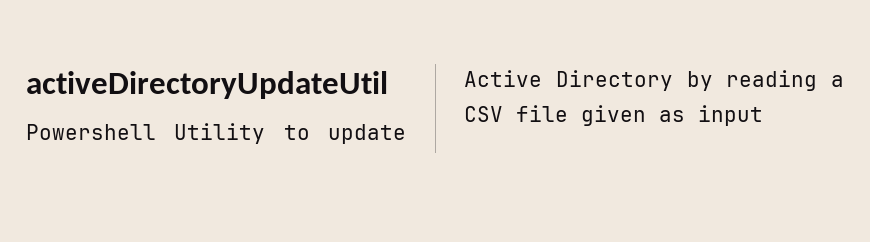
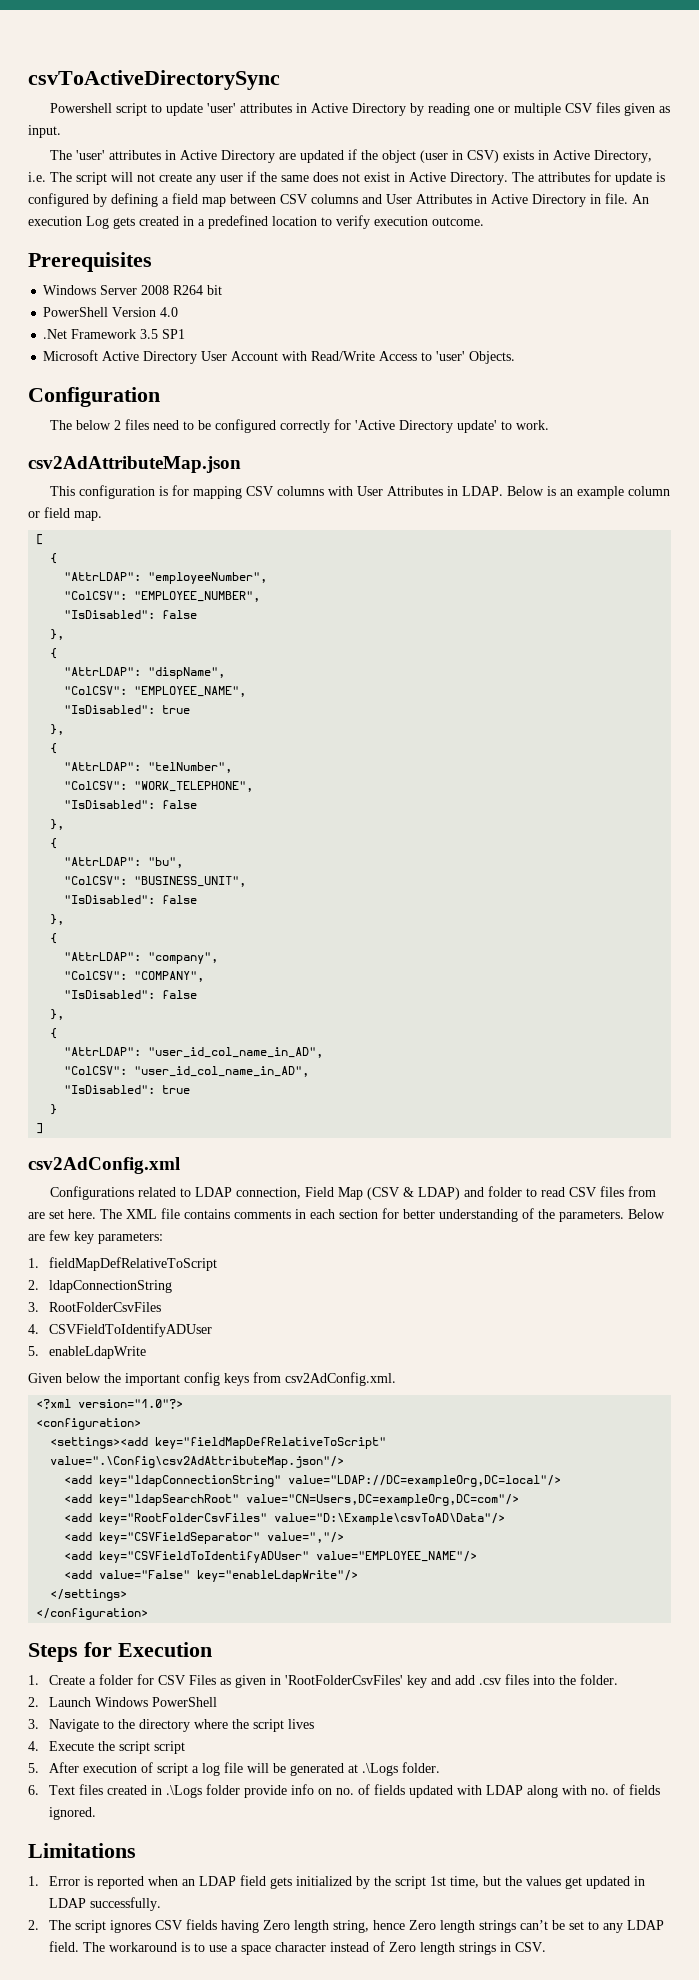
- activeDirectoryUpdateUtil
+ csvToActiveDirectorySync
- Powershell Utility to update Active Directory by reading a CSV file given as input
+ Powershell script to update 'user' attributes in Active Directory by reading one or multiple CSV files given as input.
+ The 'user' attributes in Active Directory are updated if the object (user in CSV) exists in Active Directory, i.e. The script will not create any user if the same does not exist in Active Directory. The attributes for update is configured by defining a field map between CSV columns and User Attributes in Active Directory in file. An execution Log gets created in a predefined location to verify execution outcome.
+ Prerequisites
+ Windows Server 2008 R264 bit
+ PowerShell Version 4.0
+ .Net Framework 3.5 SP1
+ Microsoft Active Directory User Account with Read/Write Access to 'user' Objects.
+ Configuration
+ The below 2 files need to be configured correctly for 'Active Directory update' to work.
+ csv2AdAttributeMap.json
+ This configuration is for mapping CSV columns with User Attributes in LDAP. Below is an example column or field map.
+ [
+ {
+ "AttrLDAP": "employeeNumber",
+ "ColCSV": "EMPLOYEE_NUMBER",
+ "IsDisabled": false
+ },
+ {
+ "AttrLDAP": "dispName",
+ "ColCSV": "EMPLOYEE_NAME",
+ "IsDisabled": true
+ },
+ {
+ "AttrLDAP": "telNumber",
+ "ColCSV": "WORK_TELEPHONE",
+ "IsDisabled": false
+ },
+ {
+ "AttrLDAP": "bu",
+ "ColCSV": "BUSINESS_UNIT",
+ "IsDisabled": false
+ },
+ {
+ "AttrLDAP": "company",
+ "ColCSV": "COMPANY",
+ "IsDisabled": false
+ },
+ {
+ "AttrLDAP": "user_id_col_name_in_AD",
+ "ColCSV": "user_id_col_name_in_AD",
+ "IsDisabled": true
+ }
+ ]
+ csv2AdConfig.xml
+ Configurations related to LDAP connection, Field Map (CSV & LDAP) and folder to read CSV files from are set here. The XML file contains comments in each section for better understanding of the parameters. Below are few key parameters:
+ 1. fieldMapDefRelativeToScript
+ 2. ldapConnectionString
+ 3. RootFolderCsvFiles
+ 4. CSVFieldToIdentifyADUser
+ 5. enableLdapWrite
+ Given below the important config keys from csv2AdConfig.xml.
+ <?xml version="1.0"?>
+ <configuration>
+ <settings><add key="fieldMapDefRelativeToScript" value=".\Config\csv2AdAttributeMap.json"/>
+ <add key="ldapConnectionString" value="LDAP://DC=exampleOrg,DC=local"/>
+ <add key="ldapSearchRoot" value="CN=Users,DC=exampleOrg,DC=com"/>
+ <add key="RootFolderCsvFiles" value="D:\Example\csvToAD\Data"/>
+ <add key="CSVFieldSeparator" value=","/>
+ <add key="CSVFieldToIdentifyADUser" value="EMPLOYEE_NAME"/>
+ <add value="False" key="enableLdapWrite"/>
+ </settings>
+ </configuration>
+ Steps for Execution
+ 1. Create a folder for CSV Files as given in 'RootFolderCsvFiles' key and add .csv files into the folder.
+ 2. Launch Windows PowerShell
+ 3. Navigate to the directory where the script lives
+ 4. Execute the script script
+ 5. After execution of script a log file will be generated at .\Logs folder.
+ 6. Text files created in .\Logs folder provide info on no. of fields updated with LDAP along with no. of fields ignored.
+ Limitations
+ 1. Error is reported when an LDAP field gets initialized by the script 1st time, but the values get updated in LDAP successfully.
+ 2. The script ignores CSV fields having Zero length string, hence Zero length strings can’t be set to any LDAP field. The workaround is to use a space character instead of Zero length strings in CSV.

